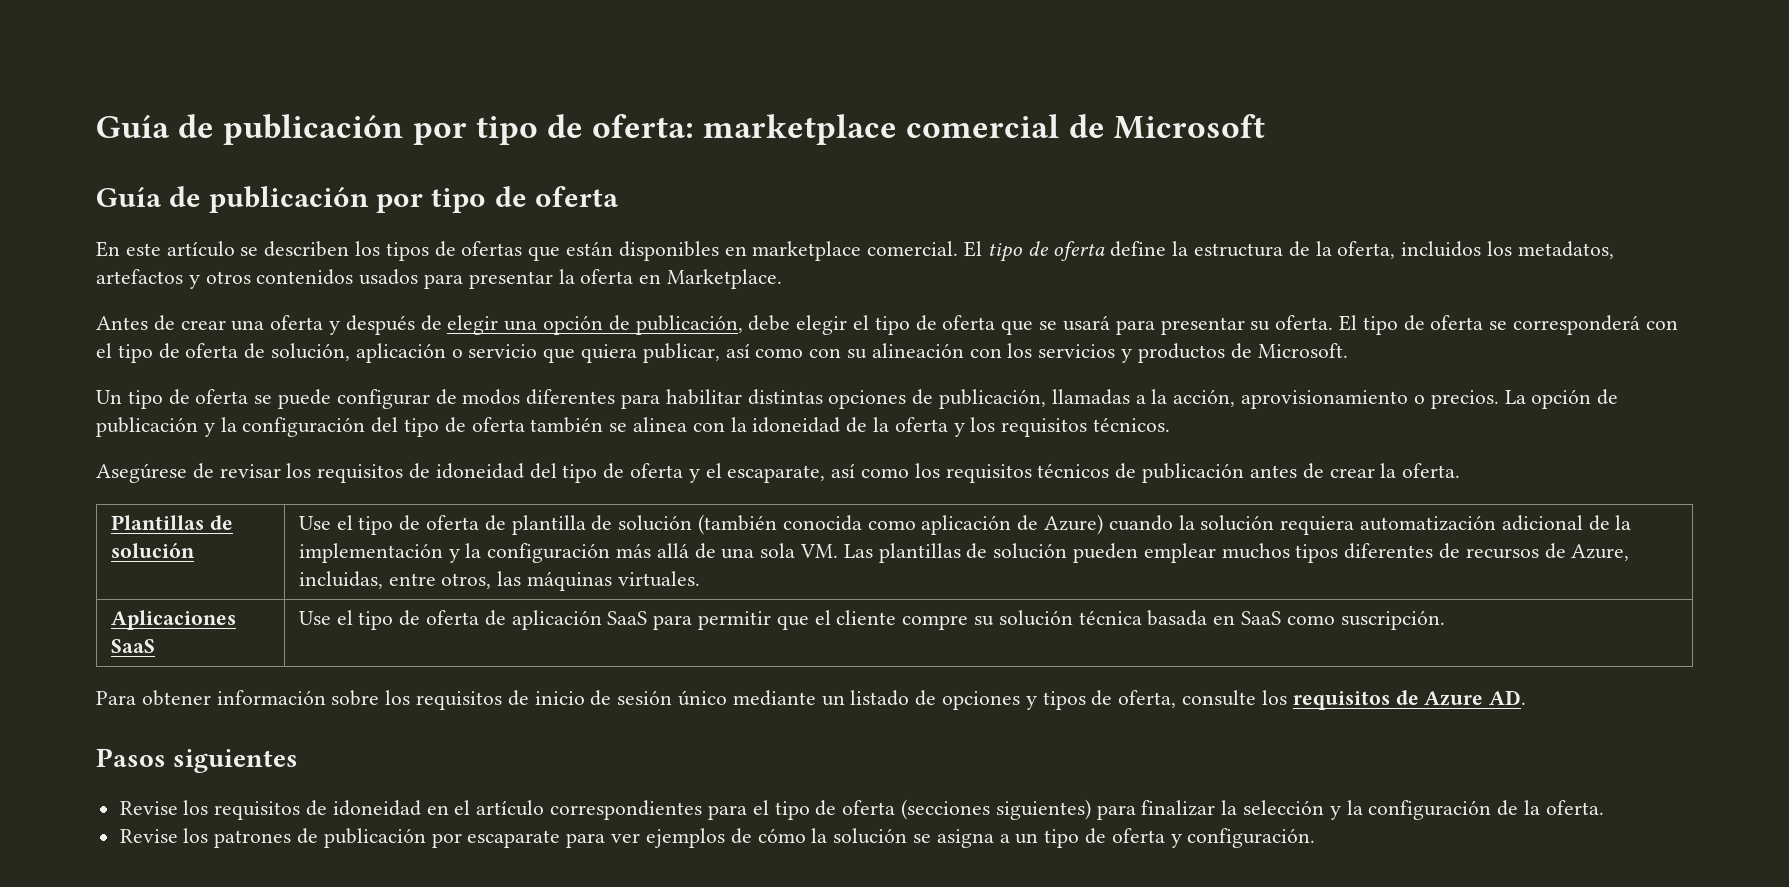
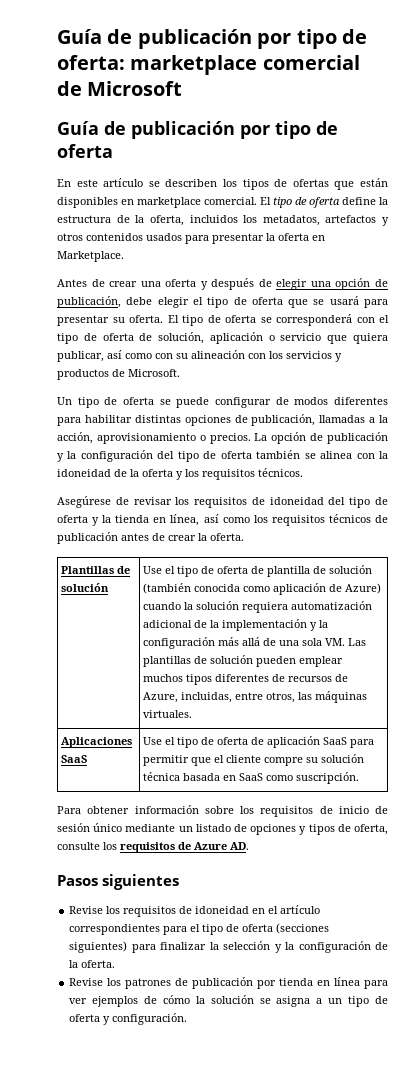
- Asegúrese de revisar los requisitos de idoneidad del tipo de oferta y el escaparate, así como los requisitos técnicos de publicación antes de crear la oferta.
+ Asegúrese de revisar los requisitos de idoneidad del tipo de oferta y la tienda en línea, así como los requisitos técnicos de publicación antes de crear la oferta.
- Revise los patrones de publicación por escaparate para ver ejemplos de cómo la solución se asigna a un tipo de oferta y configuración.
+ Revise los patrones de publicación por tienda en línea para ver ejemplos de cómo la solución se asigna a un tipo de oferta y configuración.

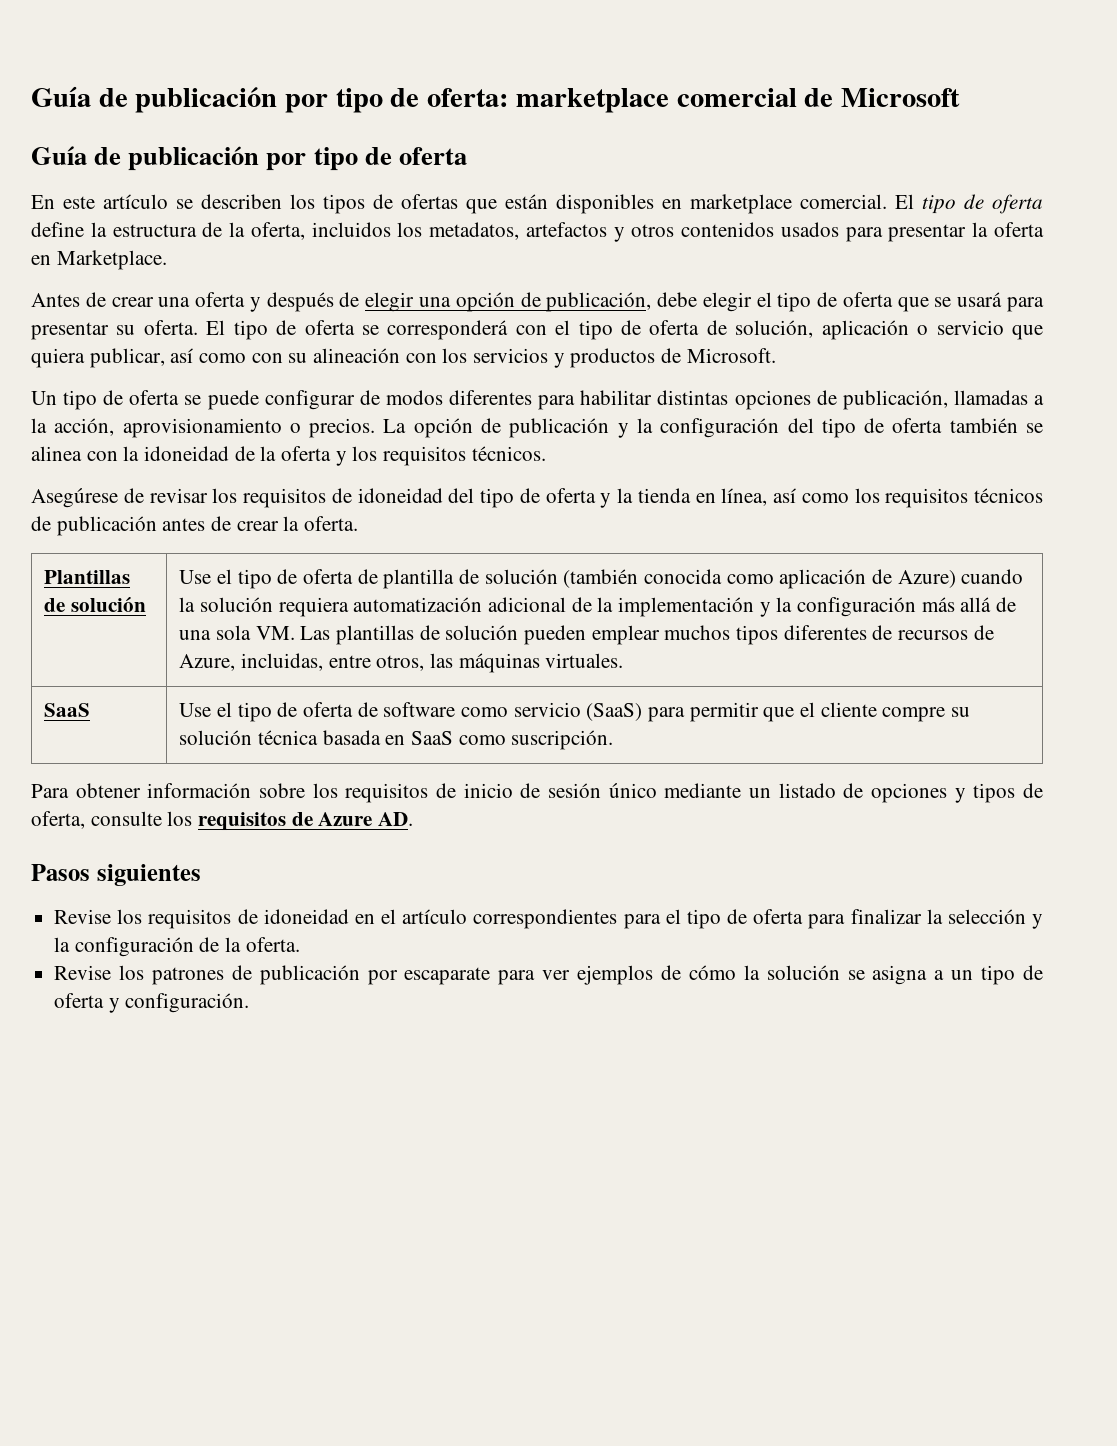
- Aplicaciones SaaS | Use el tipo de oferta de aplicación SaaS para permitir que el cliente compre su solución técnica basada en SaaS como suscripción.
+ SaaS | Use el tipo de oferta de software como servicio (SaaS) para permitir que el cliente compre su solución técnica basada en SaaS como suscripción.
- Revise los requisitos de idoneidad en el artículo correspondientes para el tipo de oferta (secciones siguientes) para finalizar la selección y la configuración de la oferta.
+ Revise los requisitos de idoneidad en el artículo correspondientes para el tipo de oferta para finalizar la selección y la configuración de la oferta.
- Revise los patrones de publicación por tienda en línea para ver ejemplos de cómo la solución se asigna a un tipo de oferta y configuración.
+ Revise los patrones de publicación por escaparate para ver ejemplos de cómo la solución se asigna a un tipo de oferta y configuración.

